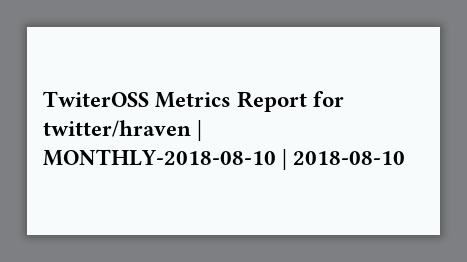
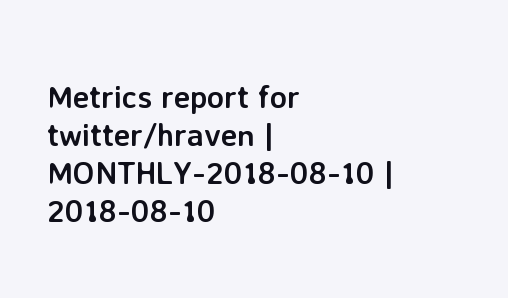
- TwiterOSS Metrics Report for twitter/hraven | MONTHLY-2018-08-10 | 2018-08-10
+ Metrics report for twitter/hraven | MONTHLY-2018-08-10 | 2018-08-10

